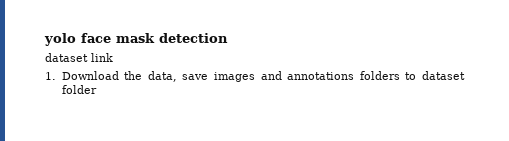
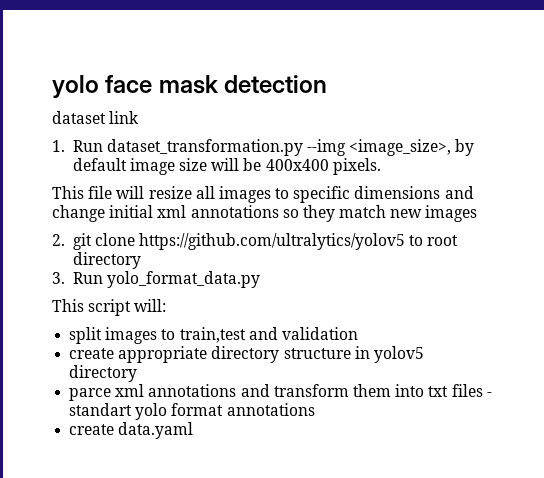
- 1. Download the data, save images and annotations folders to dataset folder
+ 1. Run dataset_transformation.py --img <image_size>, by default image size will be 400x400 pixels.
+ This file will resize all images to specific dimensions and change initial xml annotations so they match new images
+ 2. git clone https://github.com/ultralytics/yolov5 to root directory
+ 3. Run yolo_format_data.py
+ This script will:
+ split images to train,test and validation
+ create appropriate directory structure in yolov5 directory
+ parce xml annotations and transform them into txt files - standart yolo format annotations
+ create data.yaml

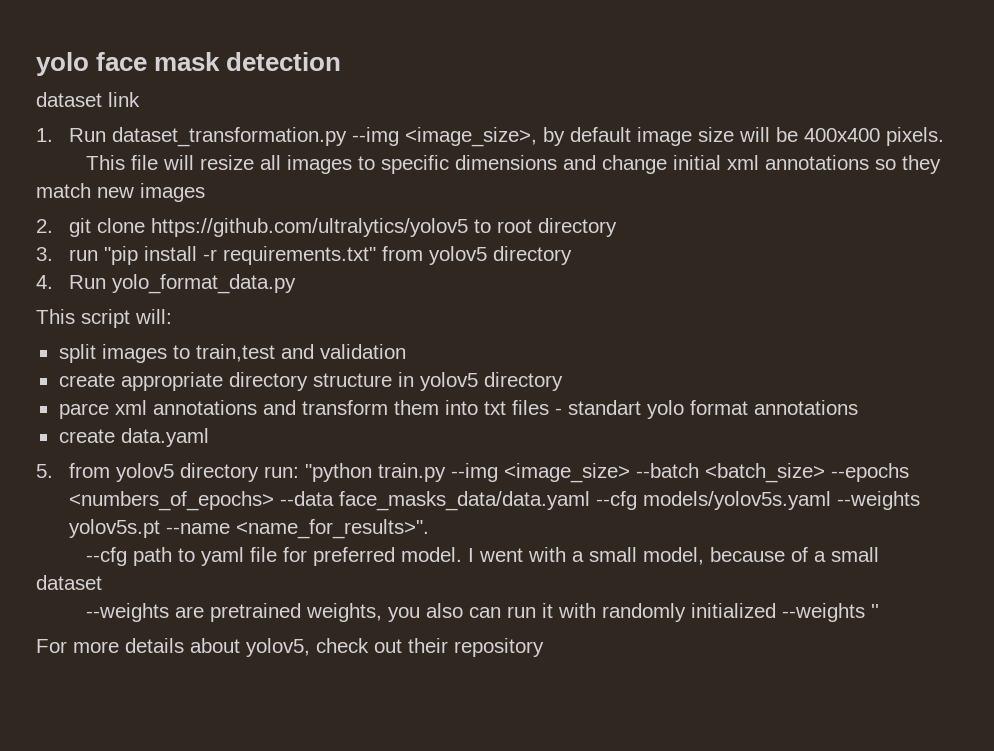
- 3. Run yolo_format_data.py
+ 3. run "pip install -r requirements.txt" from yolov5 directory
+ 4. Run yolo_format_data.py
+ 5. from yolov5 directory run: "python train.py --img <image_size> --batch <batch_size> --epochs <numbers_of_epochs> --data face_masks_data/data.yaml --cfg models/yolov5s.yaml --weights yolov5s.pt --name <name_for_results>".
+ --cfg path to yaml file for preferred model. I went with a small model, because of a small dataset
+ --weights are pretrained weights, you also can run it with randomly initialized --weights ''
+ For more details about yolov5, check out their repository

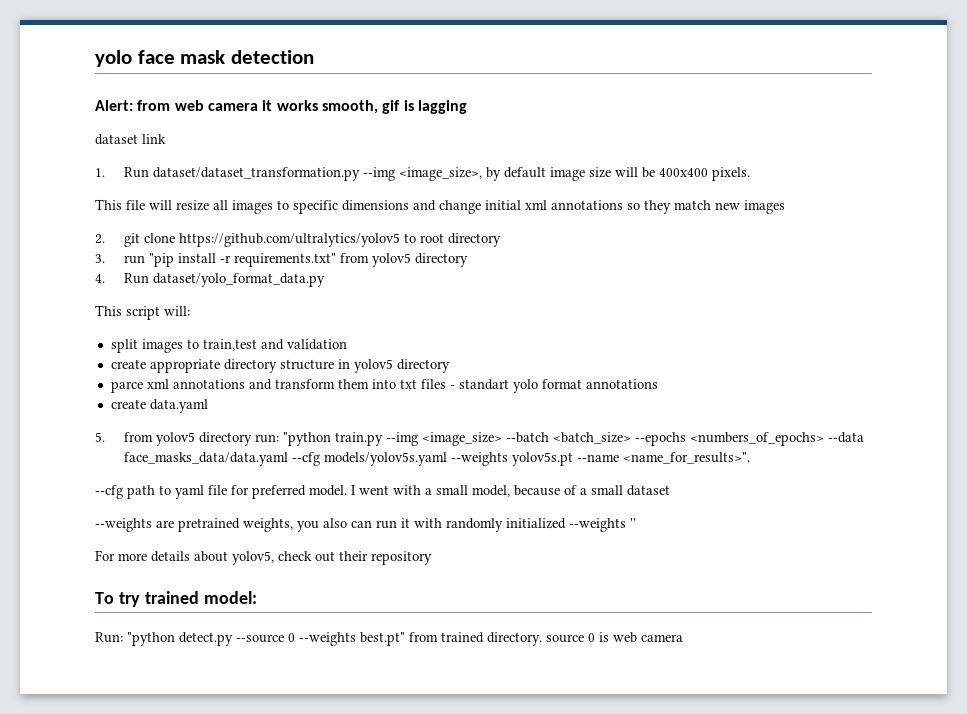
+ Alert: from web camera it works smooth, gif is lagging
- 1. Run dataset_transformation.py --img <image_size>, by default image size will be 400x400 pixels.
+ 1. Run dataset/dataset_transformation.py --img <image_size>, by default image size will be 400x400 pixels.
- 4. Run yolo_format_data.py
+ 4. Run dataset/yolo_format_data.py
+ To try trained model:
+ Run: "python detect.py --source 0 --weights best.pt" from trained directory. source 0 is web camera

